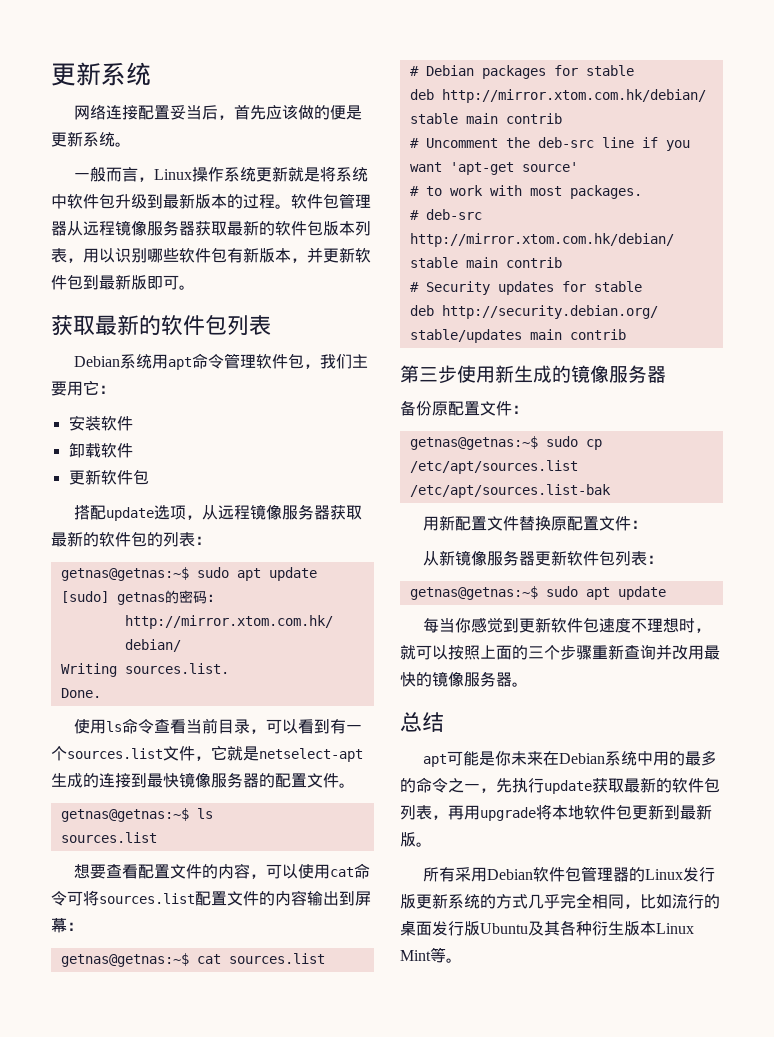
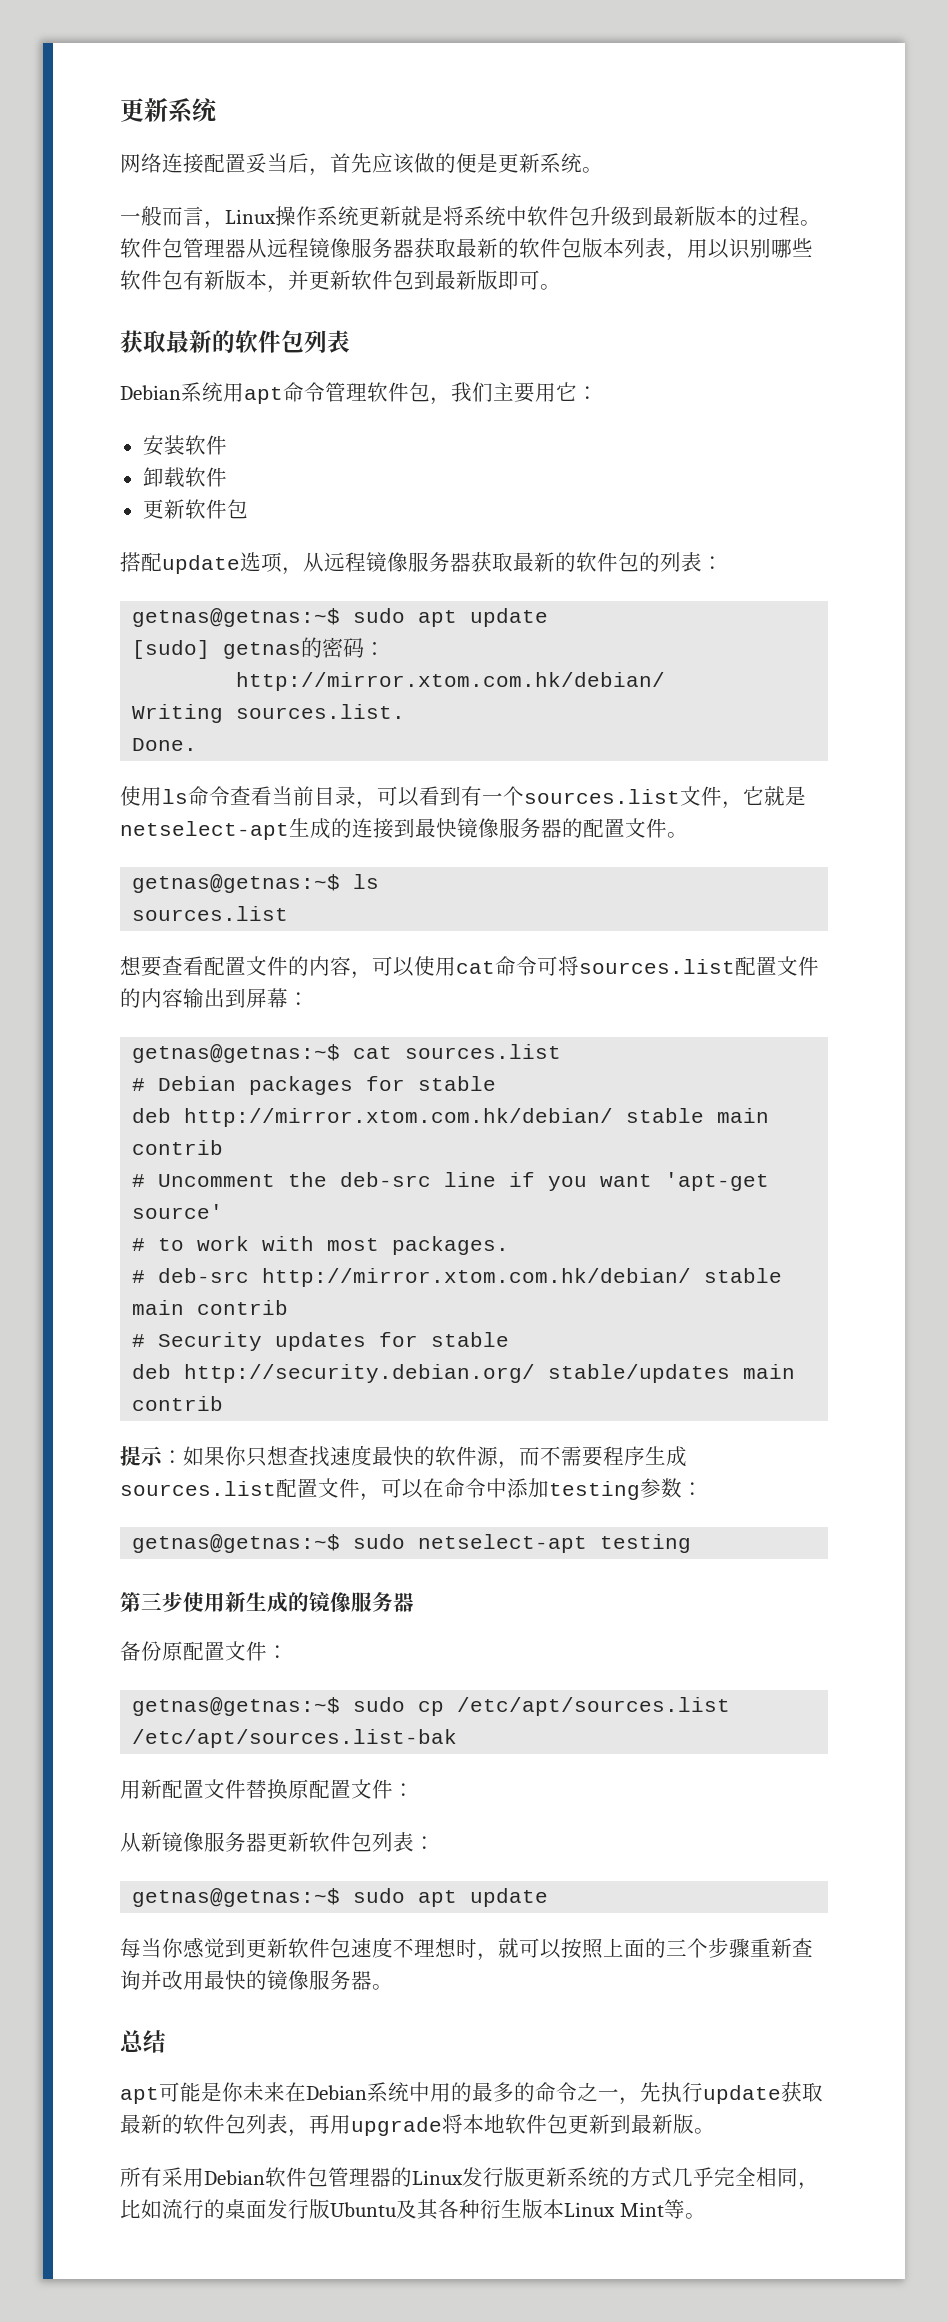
+ 提示：如果你只想查找速度最快的软件源，而不需要程序生成sources.list配置文件，可以在命令中添加testing参数：
+ getnas@getnas:~$ sudo netselect-apt testing

